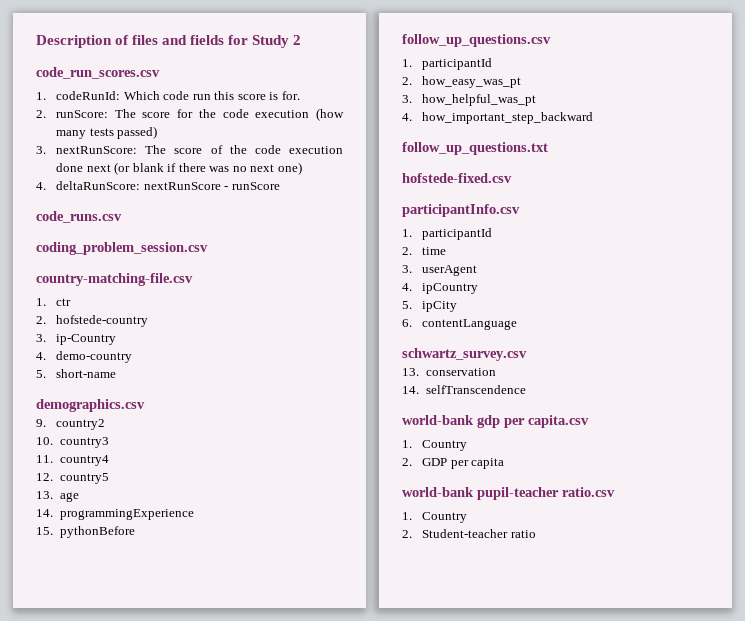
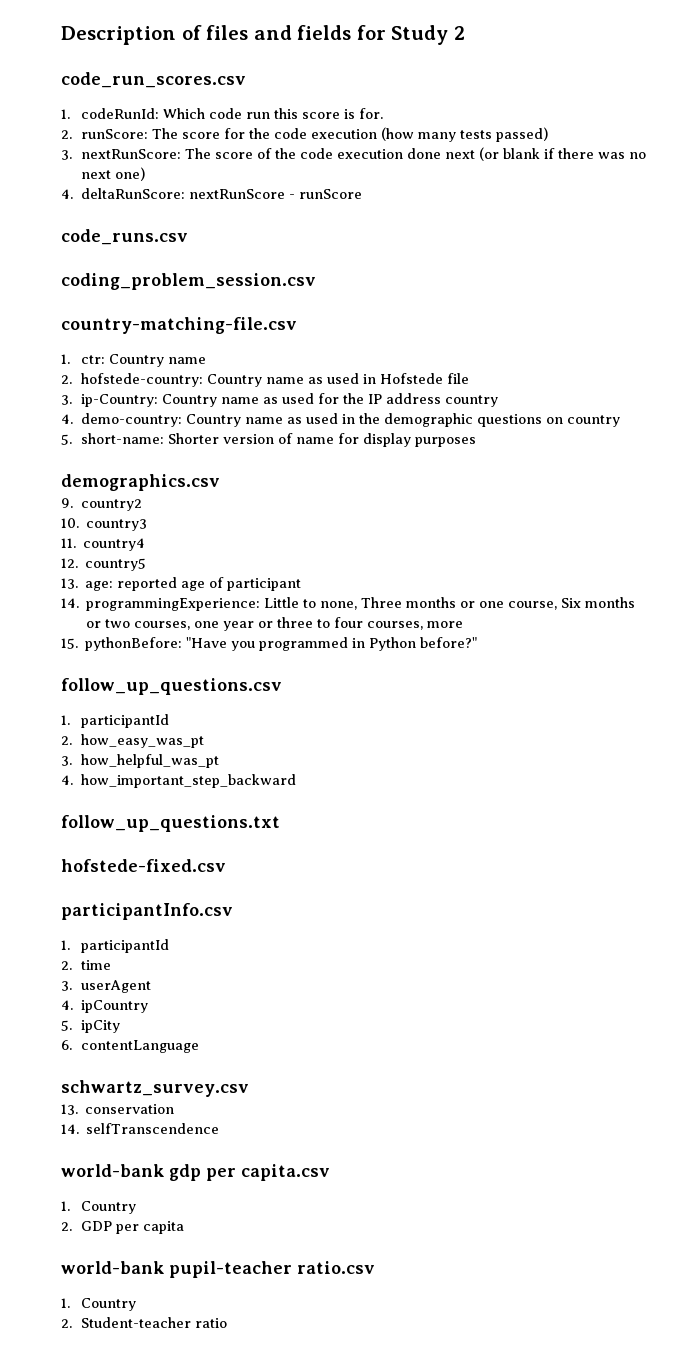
- 1. ctr
- 2. hofstede-country
- 3. ip-Country
- 4. demo-country
- 5. short-name
+ 1. ctr: Country name
+ 2. hofstede-country: Country name as used in Hofstede file
+ 3. ip-Country: Country name as used for the IP address country
+ 4. demo-country: Country name as used in the demographic questions on country
+ 5. short-name: Shorter version of name for display purposes
- 13. age
- 14. programmingExperience
- 15. pythonBefore
+ 13. age: reported age of participant
+ 14. programmingExperience: Little to none, Three months or one course, Six months or two courses, one year or three to four courses, more
+ 15. pythonBefore: "Have you programmed in Python before?"

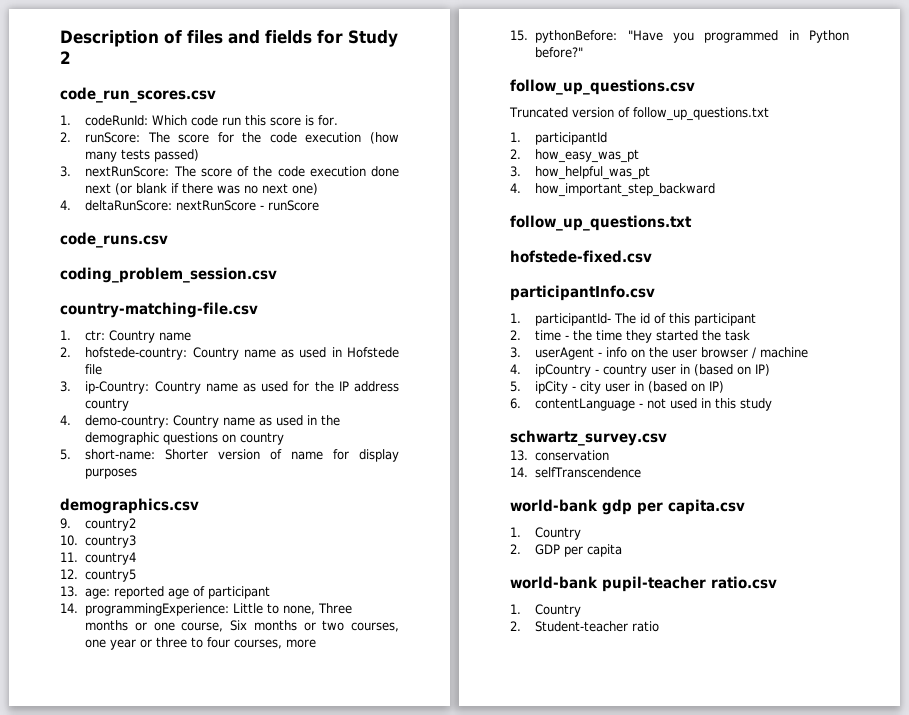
+ Truncated version of follow_up_questions.txt
  participantInfo.csv
- 1. participantId
- 2. time
- 3. userAgent
- 4. ipCountry
- 5. ipCity
- 6. contentLanguage
+ 1. participantId- The id of this participant
+ 2. time - the time they started the task
+ 3. userAgent - info on the user browser / machine
+ 4. ipCountry - country user in (based on IP)
+ 5. ipCity - city user in (based on IP)
+ 6. contentLanguage - not used in this study

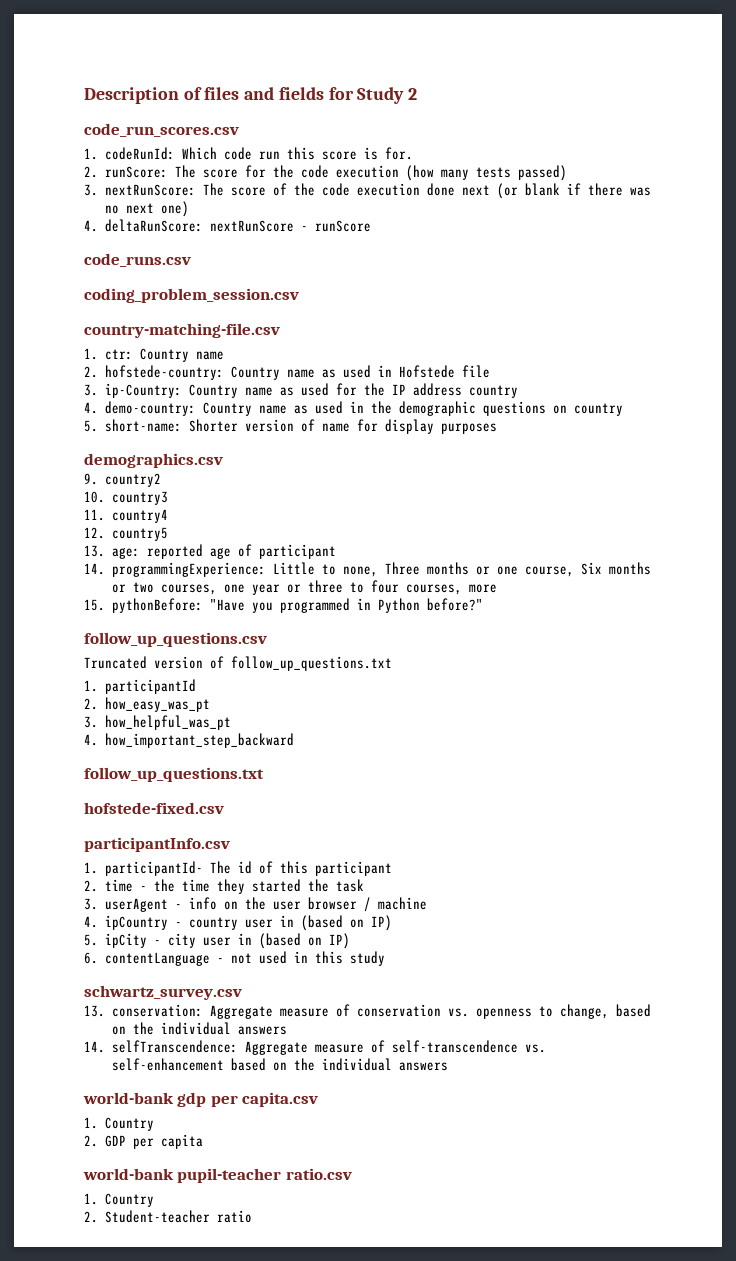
- 13. conservation
- 14. selfTranscendence
+ 13. conservation: Aggregate measure of conservation vs. openness to change, based on the individual answers
+ 14. selfTranscendence: Aggregate measure of self-transcendence vs. self-enhancement based on the individual answers

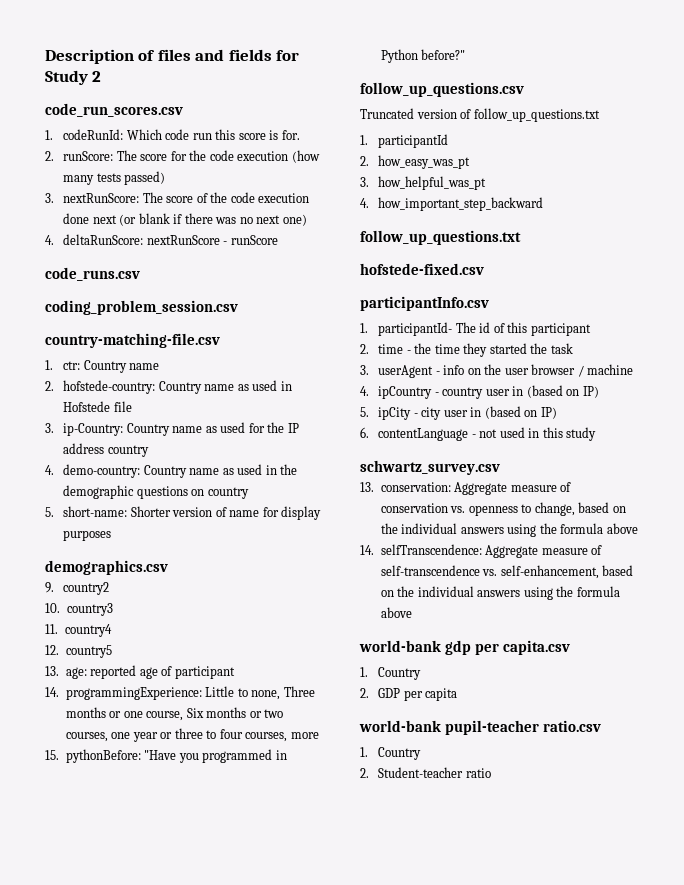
- 13. conservation: Aggregate measure of conservation vs. openness to change, based on the individual answers
+ 13. conservation: Aggregate measure of conservation vs. openness to change, based on the individual answers using the formula above
- 14. selfTranscendence: Aggregate measure of self-transcendence vs. self-enhancement based on the individual answers
+ 14. selfTranscendence: Aggregate measure of self-transcendence vs. self-enhancement, based on the individual answers using the formula above

